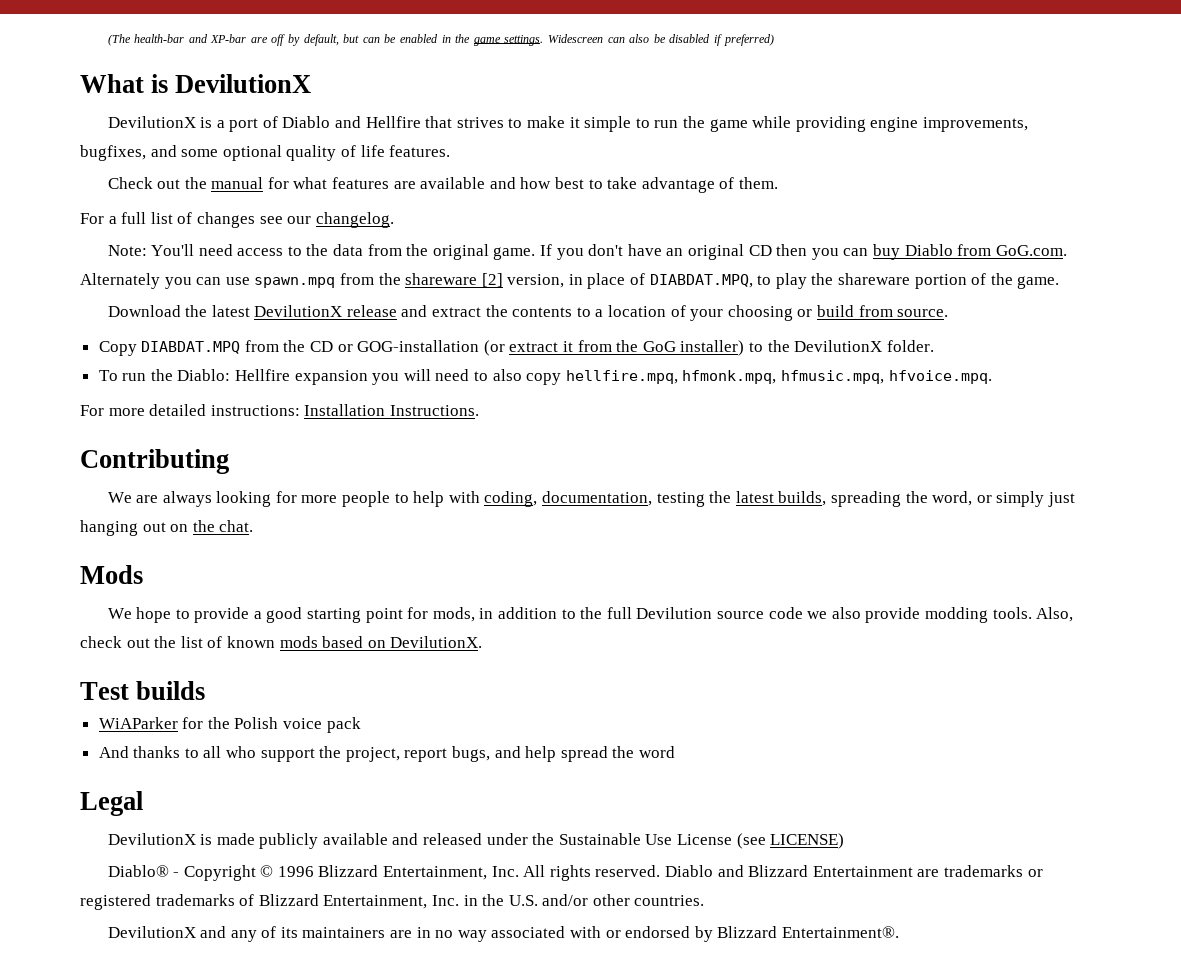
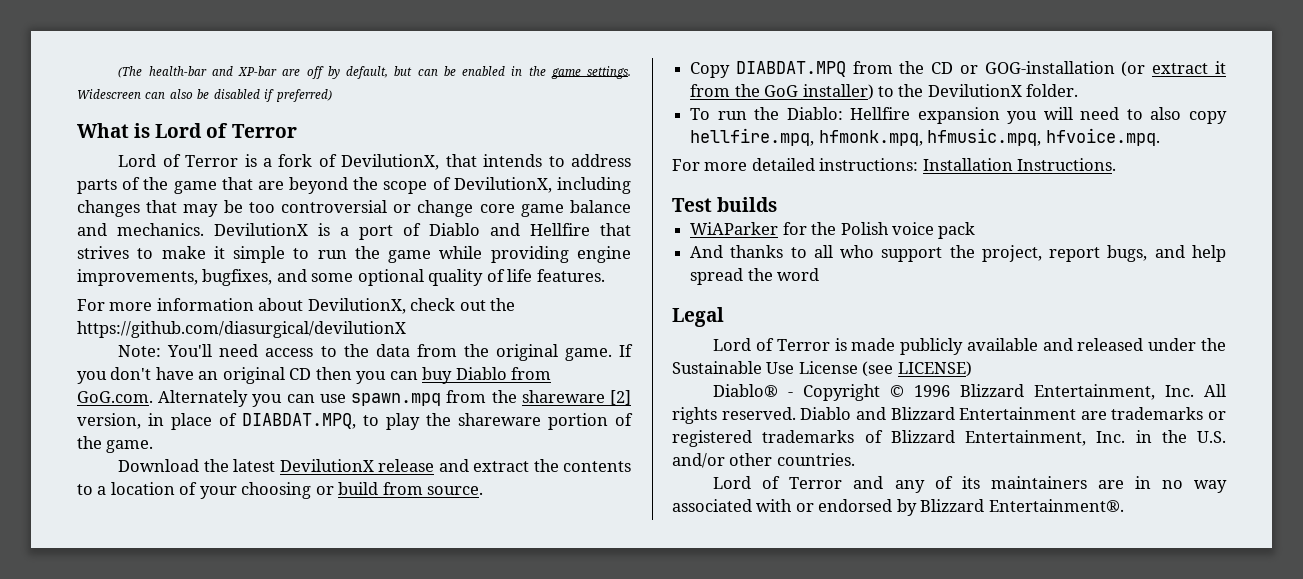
- What is DevilutionX
- DevilutionX is a port of Diablo and Hellfire that strives to make it simple to run the game while providing engine improvements, bugfixes, and some optional quality of life features.
+ What is Lord of Terror
+ Lord of Terror is a fork of DevilutionX, that intends to address parts of the game that are beyond the scope of DevilutionX, including changes that may be too controversial or change core game balance and mechanics. DevilutionX is a port of Diablo and Hellfire that strives to make it simple to run the game while providing engine improvements, bugfixes, and some optional quality of life features.
- Check out the manual for what features are available and how best to take advantage of them.
- For a full list of changes see our changelog.
+ For more information about DevilutionX, check out the https://github.com/diasurgical/devilutionX
- Contributing
- We are always looking for more people to help with coding, documentation, testing the latest builds, spreading the word, or simply just hanging out on the chat.
- Mods
- We hope to provide a good starting point for mods, in addition to the full Devilution source code we also provide modding tools. Also, check out the list of known mods based on DevilutionX.
- DevilutionX is made publicly available and released under the Sustainable Use License (see LICENSE)
+ Lord of Terror is made publicly available and released under the Sustainable Use License (see LICENSE)
- DevilutionX and any of its maintainers are in no way associated with or endorsed by Blizzard Entertainment®.
+ Lord of Terror and any of its maintainers are in no way associated with or endorsed by Blizzard Entertainment®.

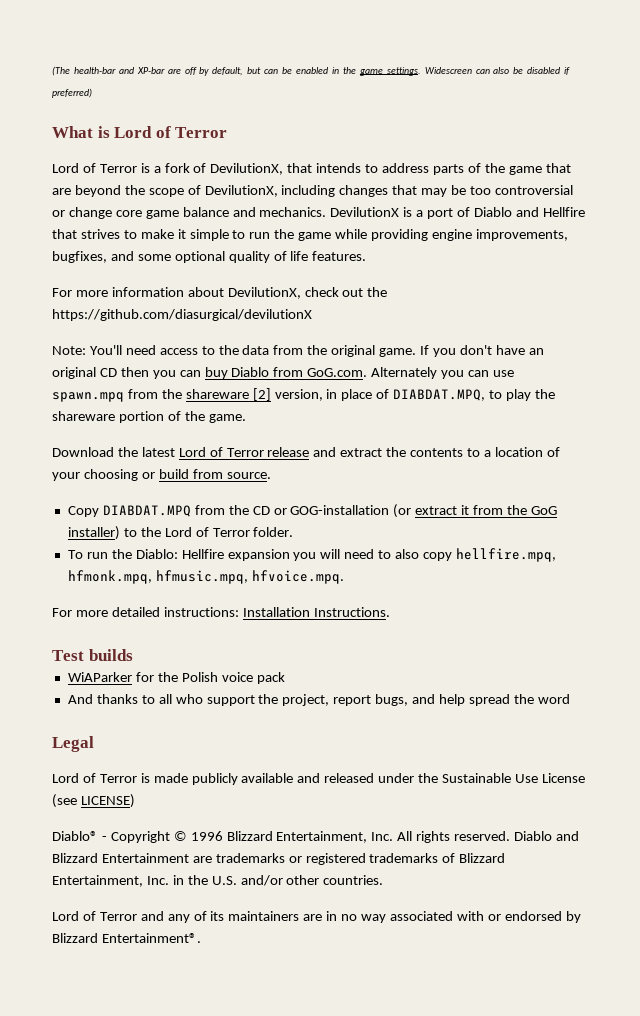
- Download the latest DevilutionX release and extract the contents to a location of your choosing or build from source.
+ Download the latest Lord of Terror release and extract the contents to a location of your choosing or build from source.
- Copy DIABDAT.MPQ from the CD or GOG-installation (or extract it from the GoG installer) to the DevilutionX folder.
+ Copy DIABDAT.MPQ from the CD or GOG-installation (or extract it from the GoG installer) to the Lord of Terror folder.

